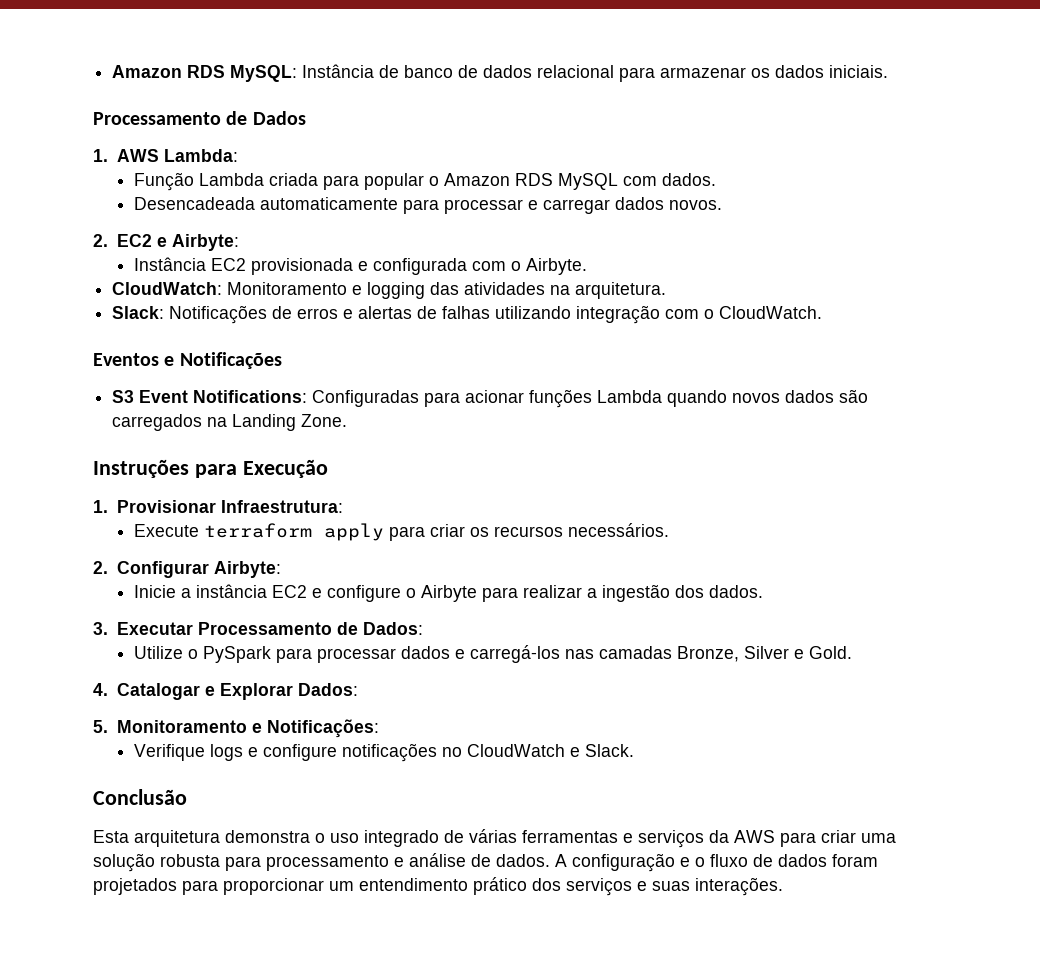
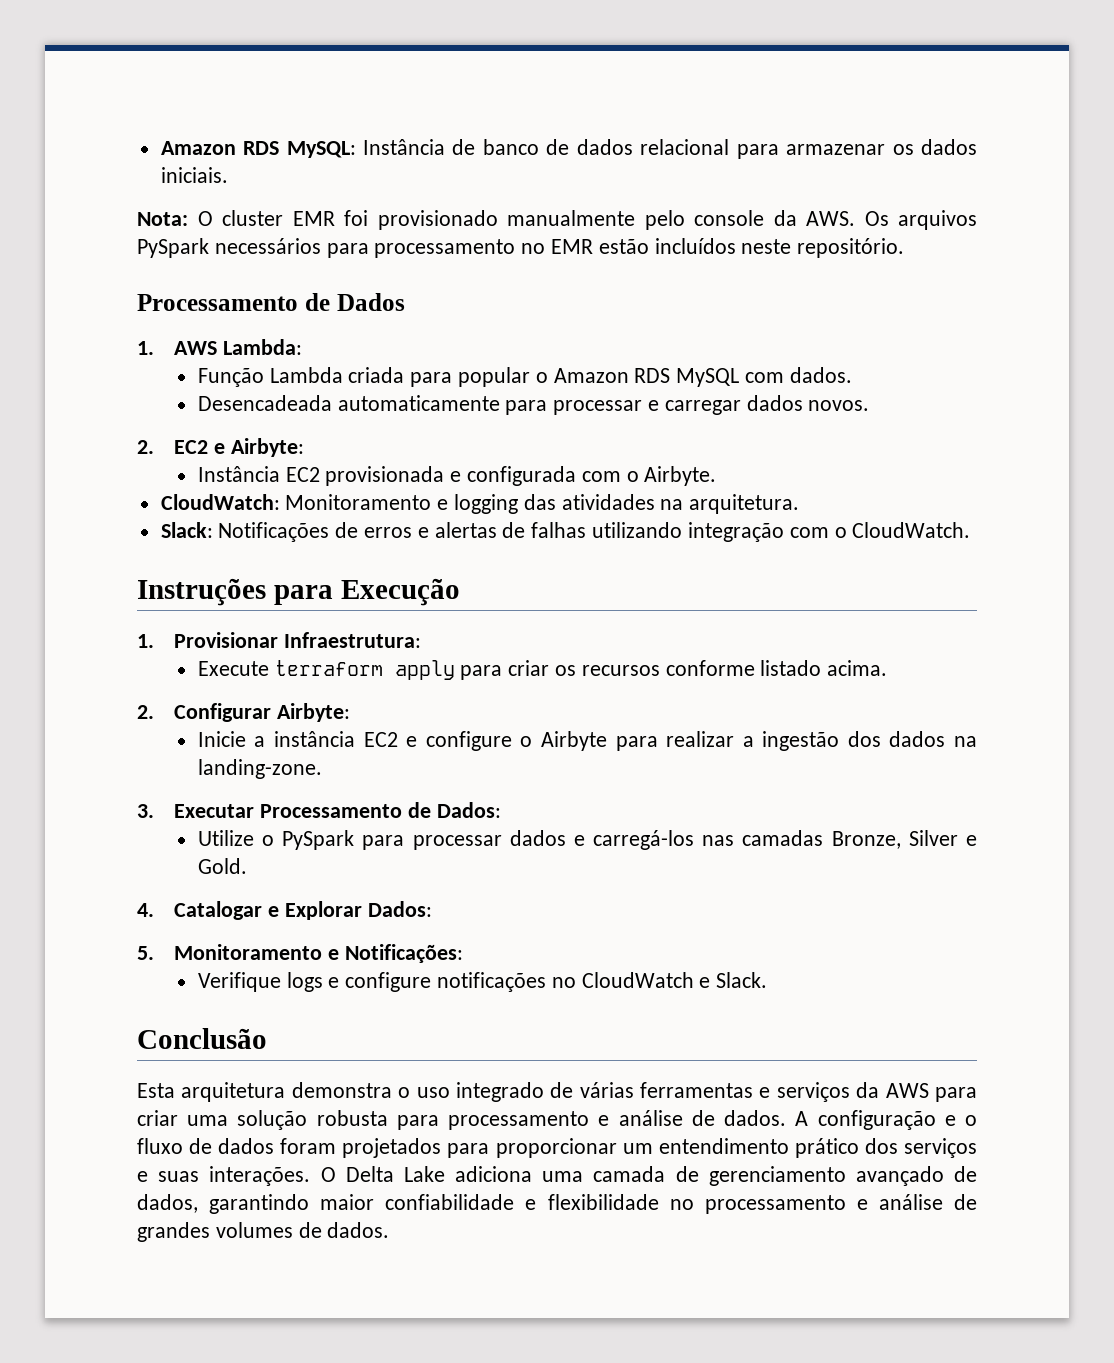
+ Nota: O cluster EMR foi provisionado manualmente pelo console da AWS. Os arquivos PySpark necessários para processamento no EMR estão incluídos neste repositório.
- Eventos e Notificações
- S3 Event Notifications: Configuradas para acionar funções Lambda quando novos dados são carregados na Landing Zone.
- Execute terraform apply para criar os recursos necessários.
+ Execute terraform apply para criar os recursos conforme listado acima.
- Inicie a instância EC2 e configure o Airbyte para realizar a ingestão dos dados.
+ Inicie a instância EC2 e configure o Airbyte para realizar a ingestão dos dados na landing-zone.
+ O Delta Lake adiciona uma camada de gerenciamento avançado de dados, garantindo maior confiabilidade e flexibilidade no processamento e análise de grandes volumes de dados.

